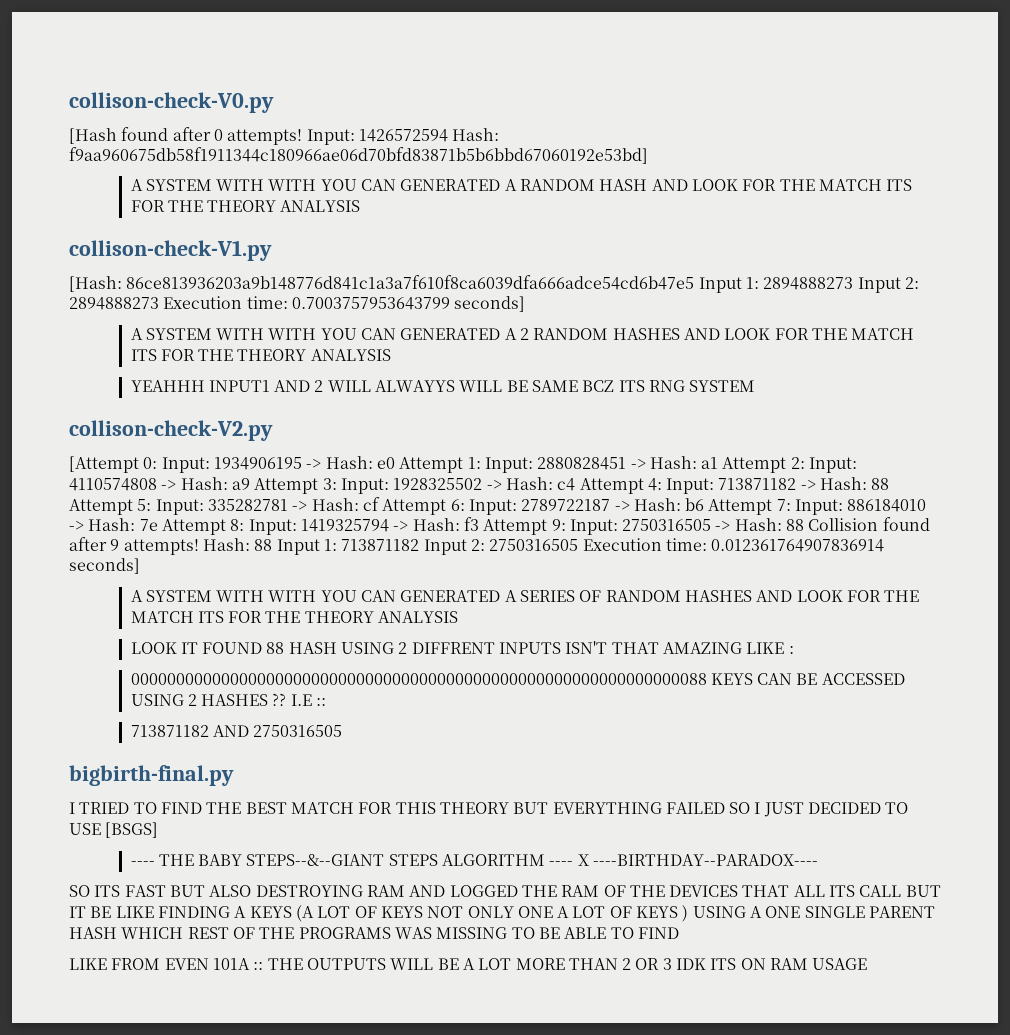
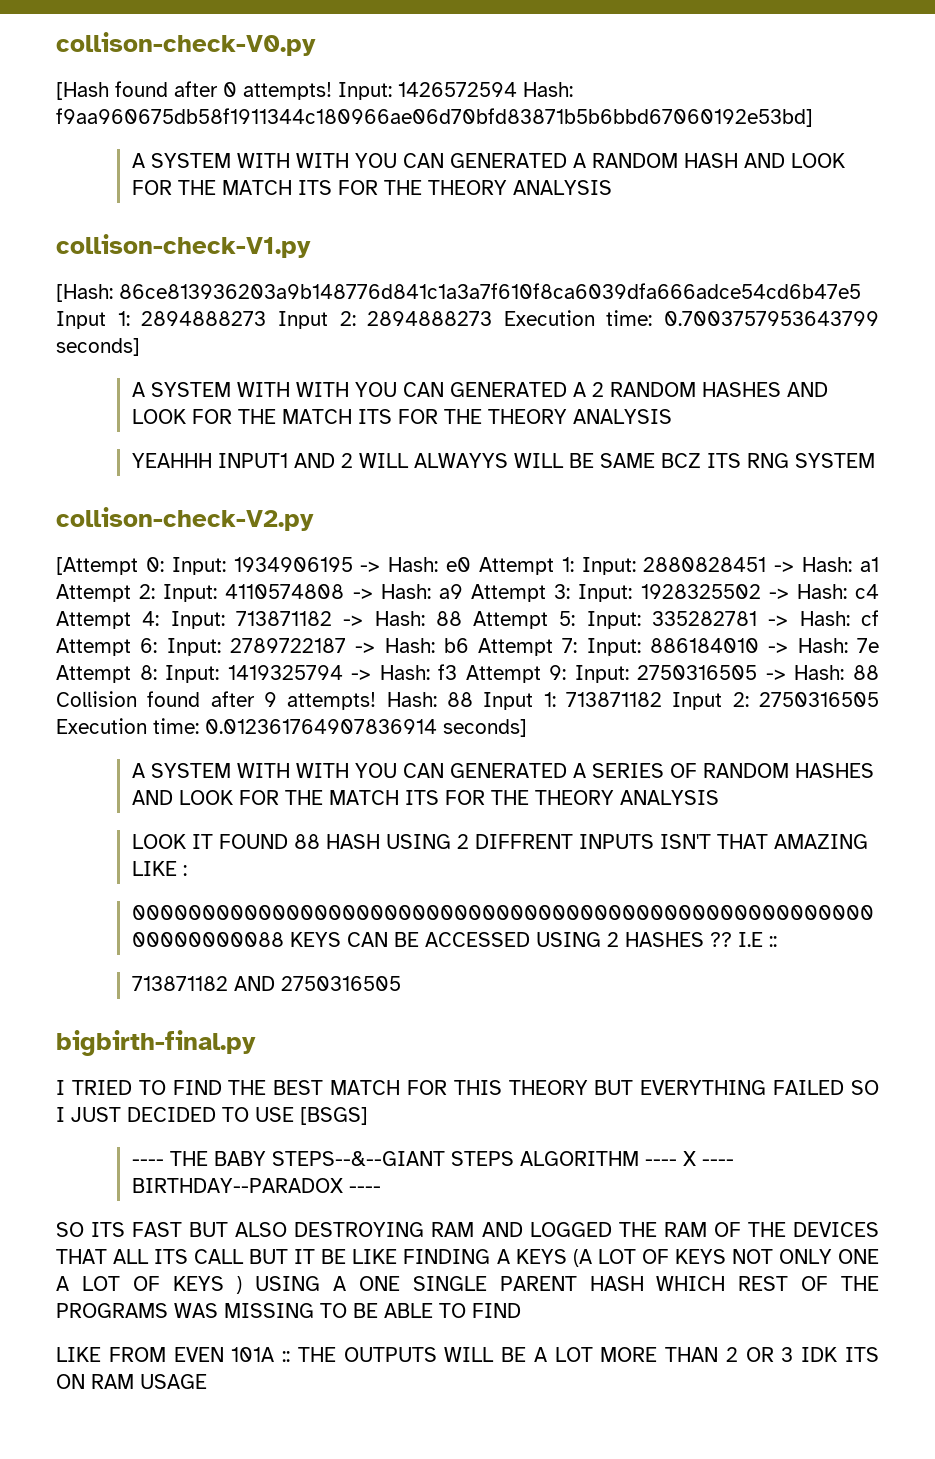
- ---- THE BABY STEPS--&--GIANT STEPS ALGORITHM ---- X ----BIRTHDAY--PARADOX----
+ ---- THE BABY STEPS--&--GIANT STEPS ALGORITHM ---- X ---- BIRTHDAY--PARADOX ----

